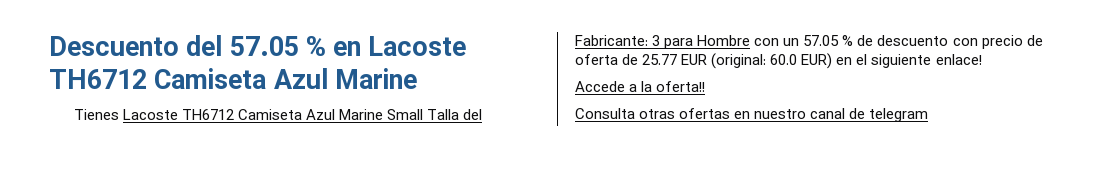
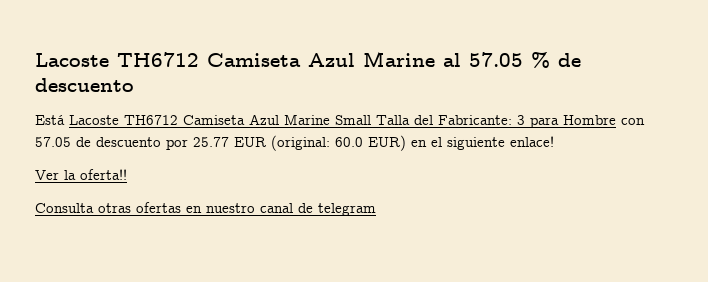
- Descuento del 57.05 % en Lacoste TH6712 Camiseta Azul Marine
- Tienes Lacoste TH6712 Camiseta Azul Marine Small Talla del Fabricante: 3 para Hombre con un 57.05 % de descuento con precio de oferta de 25.77 EUR (original: 60.0 EUR) en el siguiente enlace!
+ Lacoste TH6712 Camiseta Azul Marine al 57.05 % de descuento
+ Está Lacoste TH6712 Camiseta Azul Marine Small Talla del Fabricante: 3 para Hombre con 57.05 de descuento por 25.77 EUR (original: 60.0 EUR) en el siguiente enlace!
- Accede a la oferta!!
+ Ver la oferta!!

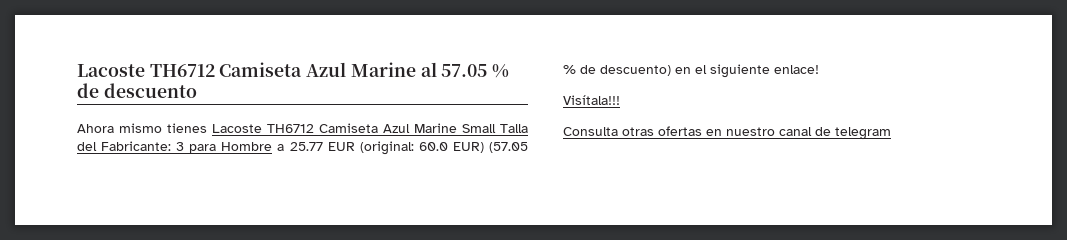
- Está Lacoste TH6712 Camiseta Azul Marine Small Talla del Fabricante: 3 para Hombre con 57.05 de descuento por 25.77 EUR (original: 60.0 EUR) en el siguiente enlace!
+ Ahora mismo tienes Lacoste TH6712 Camiseta Azul Marine Small Talla del Fabricante: 3 para Hombre a 25.77 EUR (original: 60.0 EUR) (57.05 % de descuento) en el siguiente enlace!
- Ver la oferta!!
+ Visítala!!!

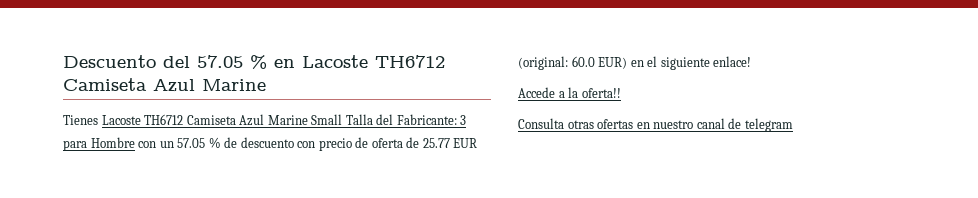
- Lacoste TH6712 Camiseta Azul Marine al 57.05 % de descuento
- Ahora mismo tienes Lacoste TH6712 Camiseta Azul Marine Small Talla del Fabricante: 3 para Hombre a 25.77 EUR (original: 60.0 EUR) (57.05 % de descuento) en el siguiente enlace!
+ Descuento del 57.05 % en Lacoste TH6712 Camiseta Azul Marine
+ Tienes Lacoste TH6712 Camiseta Azul Marine Small Talla del Fabricante: 3 para Hombre con un 57.05 % de descuento con precio de oferta de 25.77 EUR (original: 60.0 EUR) en el siguiente enlace!
- Visítala!!!
+ Accede a la oferta!!

